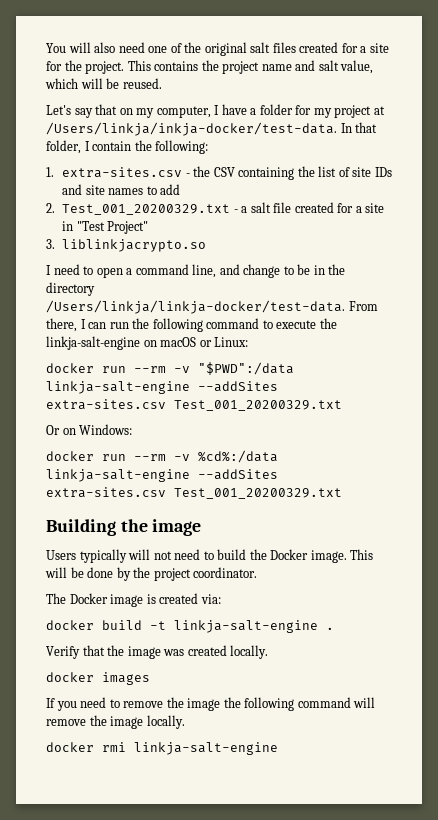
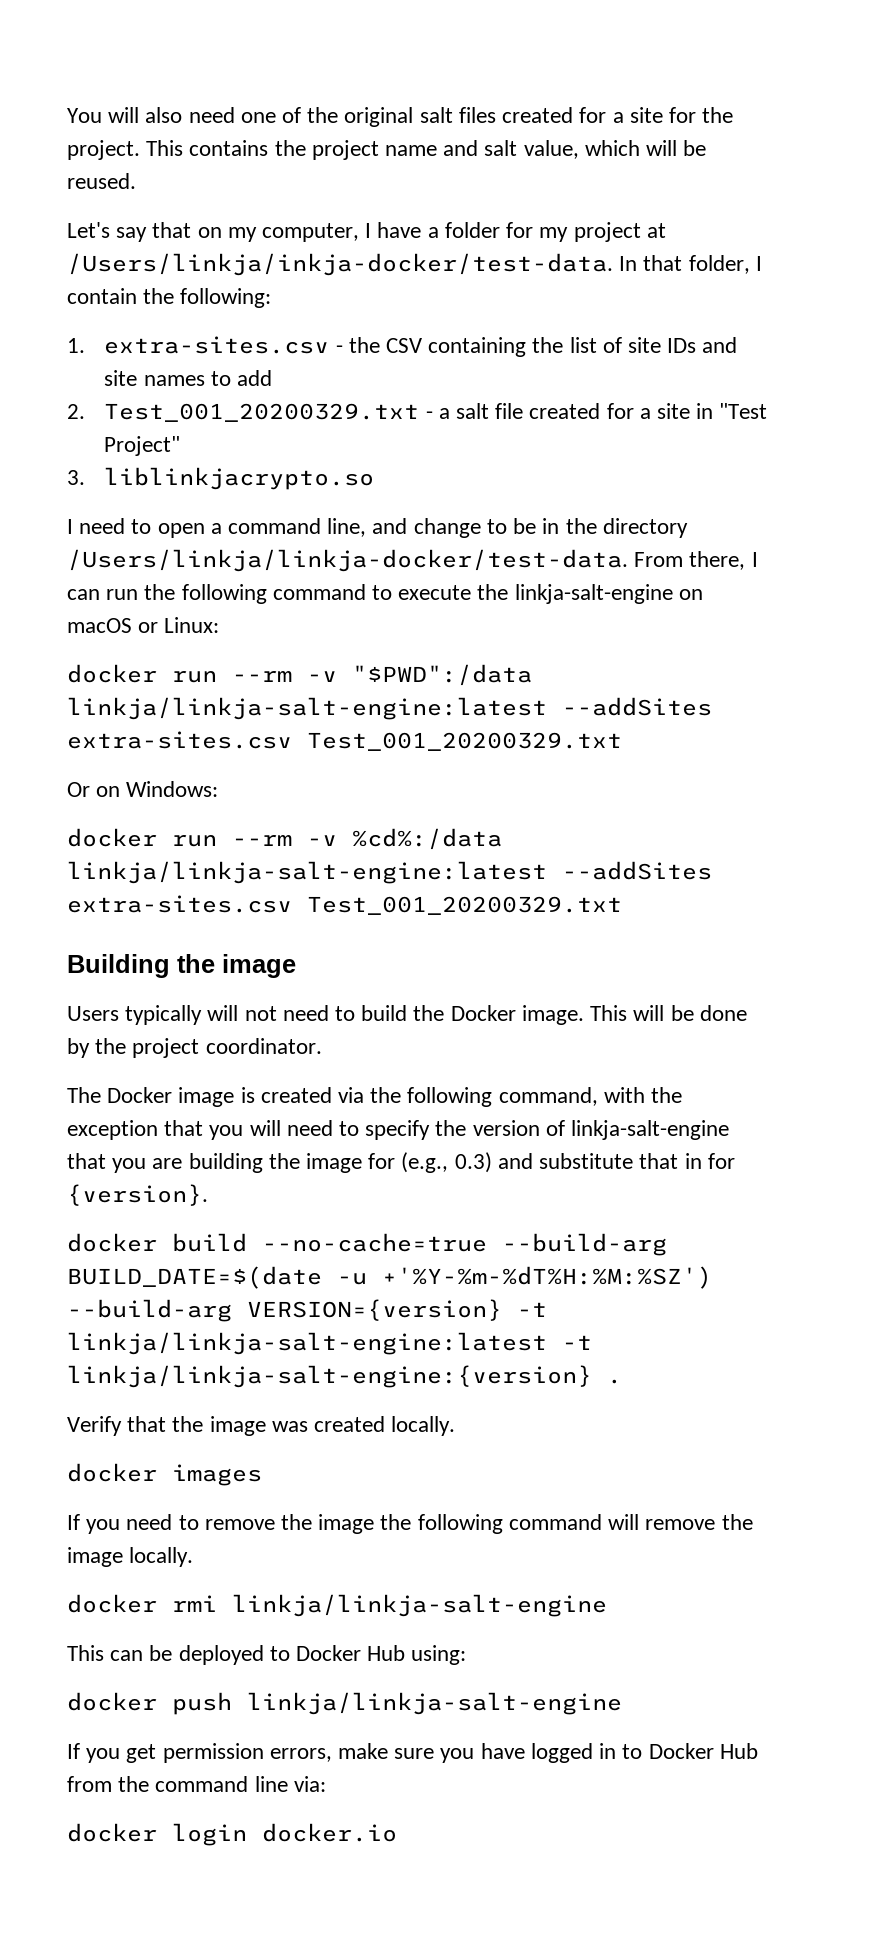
- docker run --rm -v "$PWD":/data linkja-salt-engine --addSites extra-sites.csv Test_001_20200329.txt
+ docker run --rm -v "$PWD":/data linkja/linkja-salt-engine:latest --addSites extra-sites.csv Test_001_20200329.txt
- docker run --rm -v %cd%:/data linkja-salt-engine --addSites extra-sites.csv Test_001_20200329.txt
+ docker run --rm -v %cd%:/data linkja/linkja-salt-engine:latest --addSites extra-sites.csv Test_001_20200329.txt
- The Docker image is created via:
- docker build -t linkja-salt-engine .
+ The Docker image is created via the following command, with the exception that you will need to specify the version of linkja-salt-engine that you are building the image for (e.g., 0.3) and substitute that in for {version}.
+ docker build --no-cache=true --build-arg BUILD_DATE=$(date -u +'%Y-%m-%dT%H:%M:%SZ') --build-arg VERSION={version} -t linkja/linkja-salt-engine:latest -t linkja/linkja-salt-engine:{version} .
- docker rmi linkja-salt-engine
+ docker rmi linkja/linkja-salt-engine
+ This can be deployed to Docker Hub using:
+ docker push linkja/linkja-salt-engine
+ If you get permission errors, make sure you have logged in to Docker Hub from the command line via:
+ docker login docker.io

